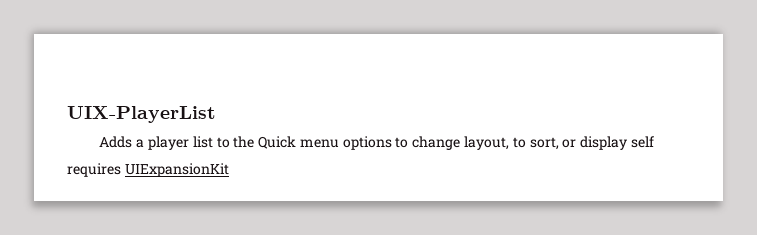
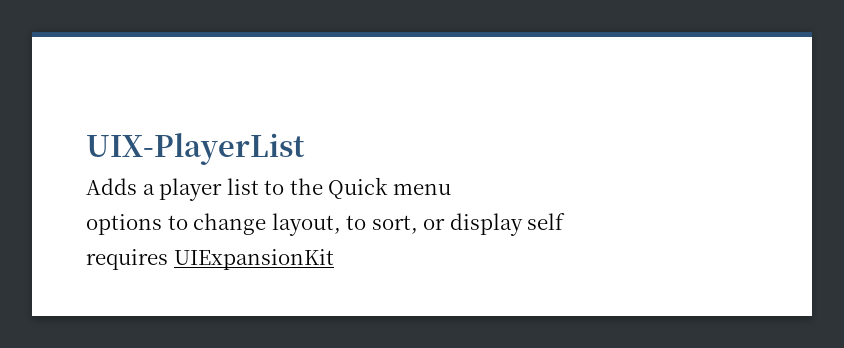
- Adds a player list to the Quick menu options to change layout, to sort, or display self
+ Adds a player list to the Quick menu
+ options to change layout, to sort, or display self

